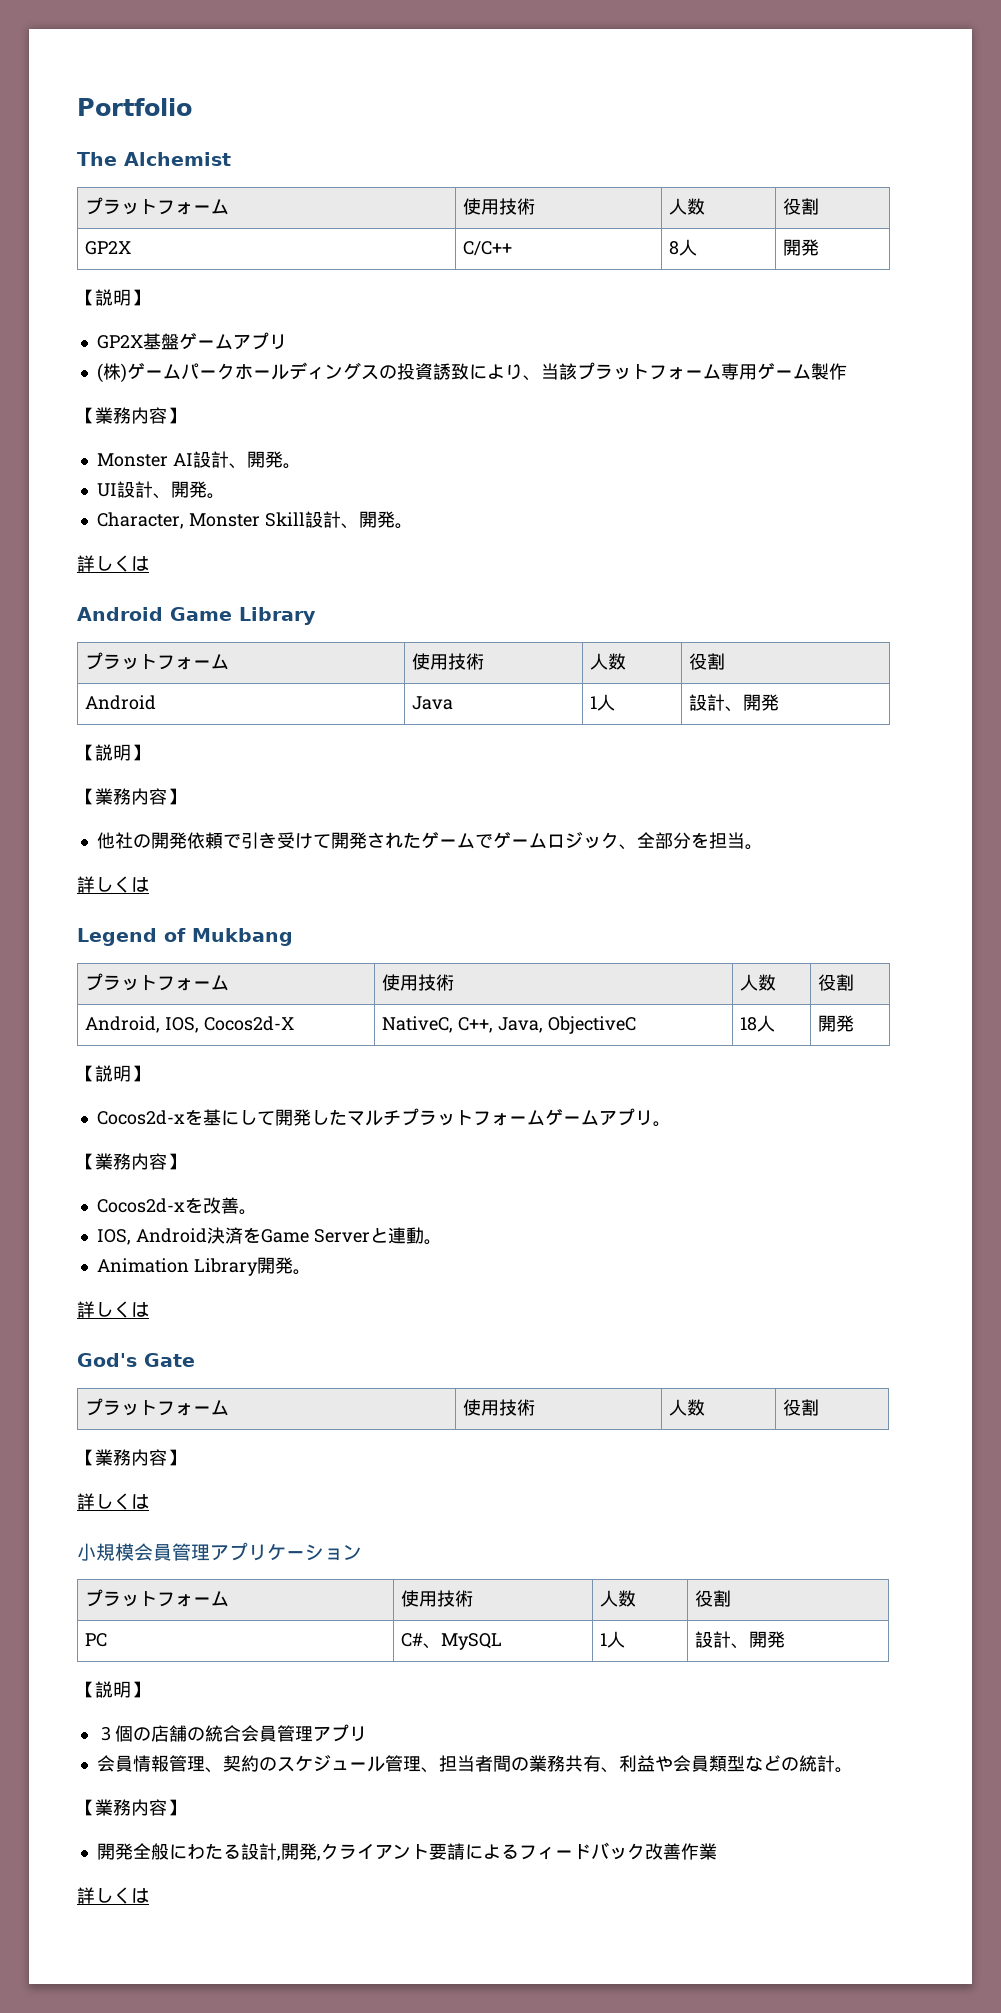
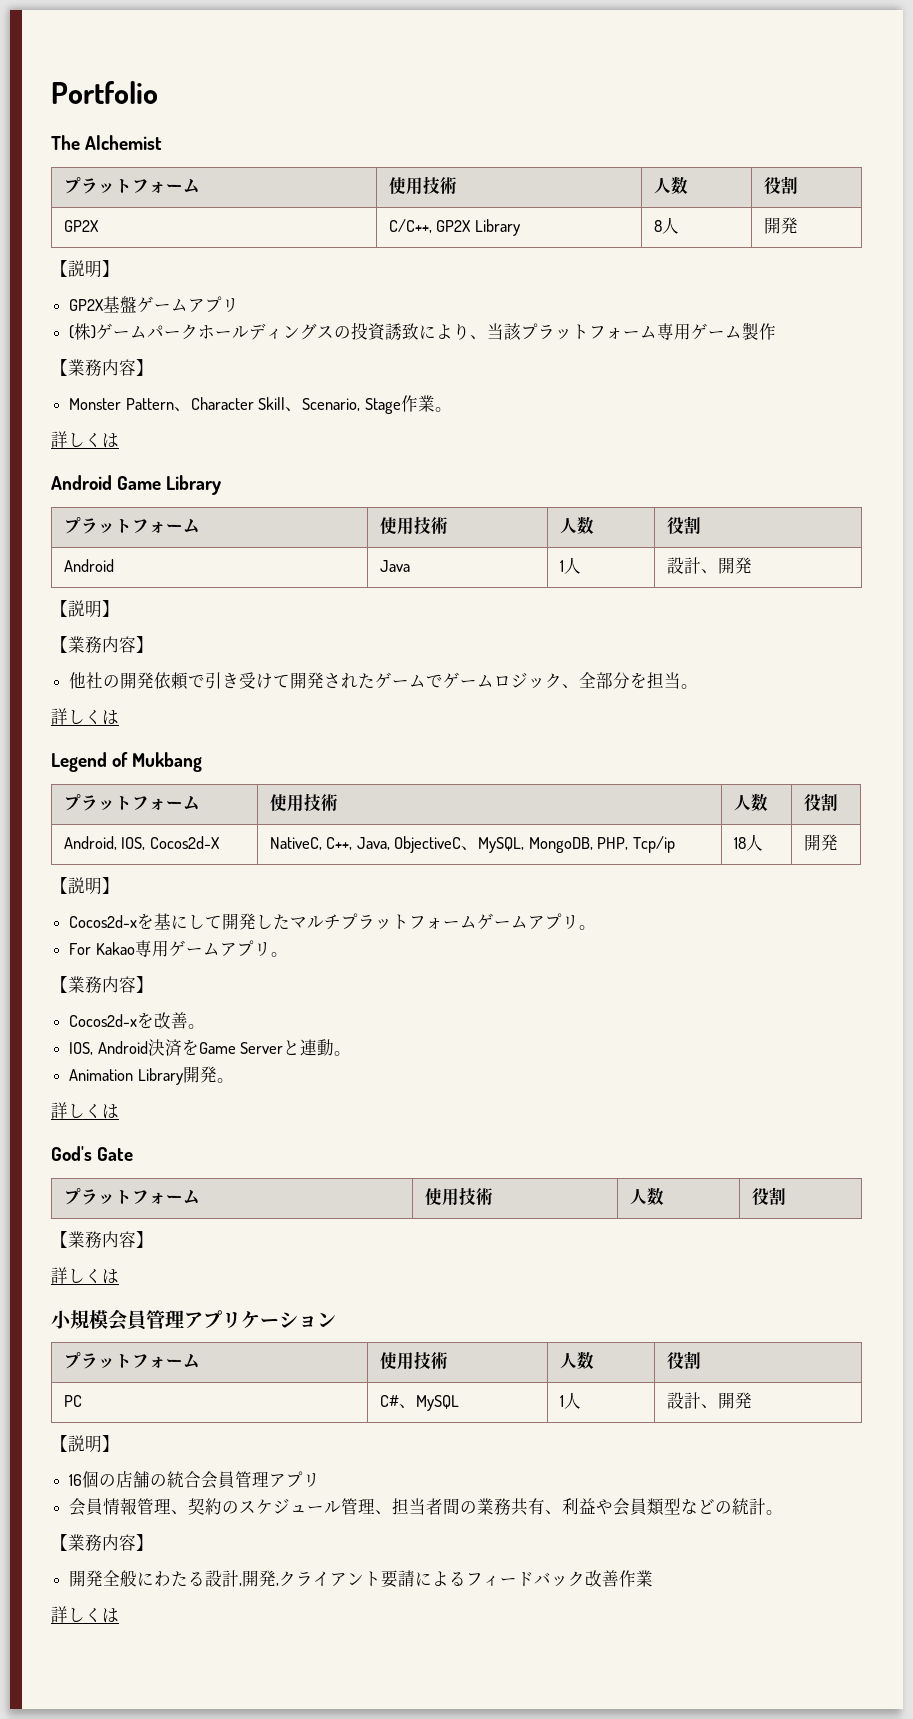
- GP2X | C/C++ | 8人 | 開発
+ GP2X | C/C++, GP2X Library | 8人 | 開発
- Monster AI設計、開発。
- UI設計、開発。
- Character, Monster Skill設計、開発。
+ Monster Pattern、Character Skill、Scenario, Stage作業。
- Android, IOS, Cocos2d-X | NativeC, C++, Java, ObjectiveC | 18人 | 開発
+ Android, IOS, Cocos2d-X | NativeC, C++, Java, ObjectiveC、MySQL, MongoDB, PHP, Tcp/ip | 18人 | 開発
+ For Kakao専用ゲームアプリ。
- ３個の店舗の統合会員管理アプリ
+ 16個の店舗の統合会員管理アプリ

